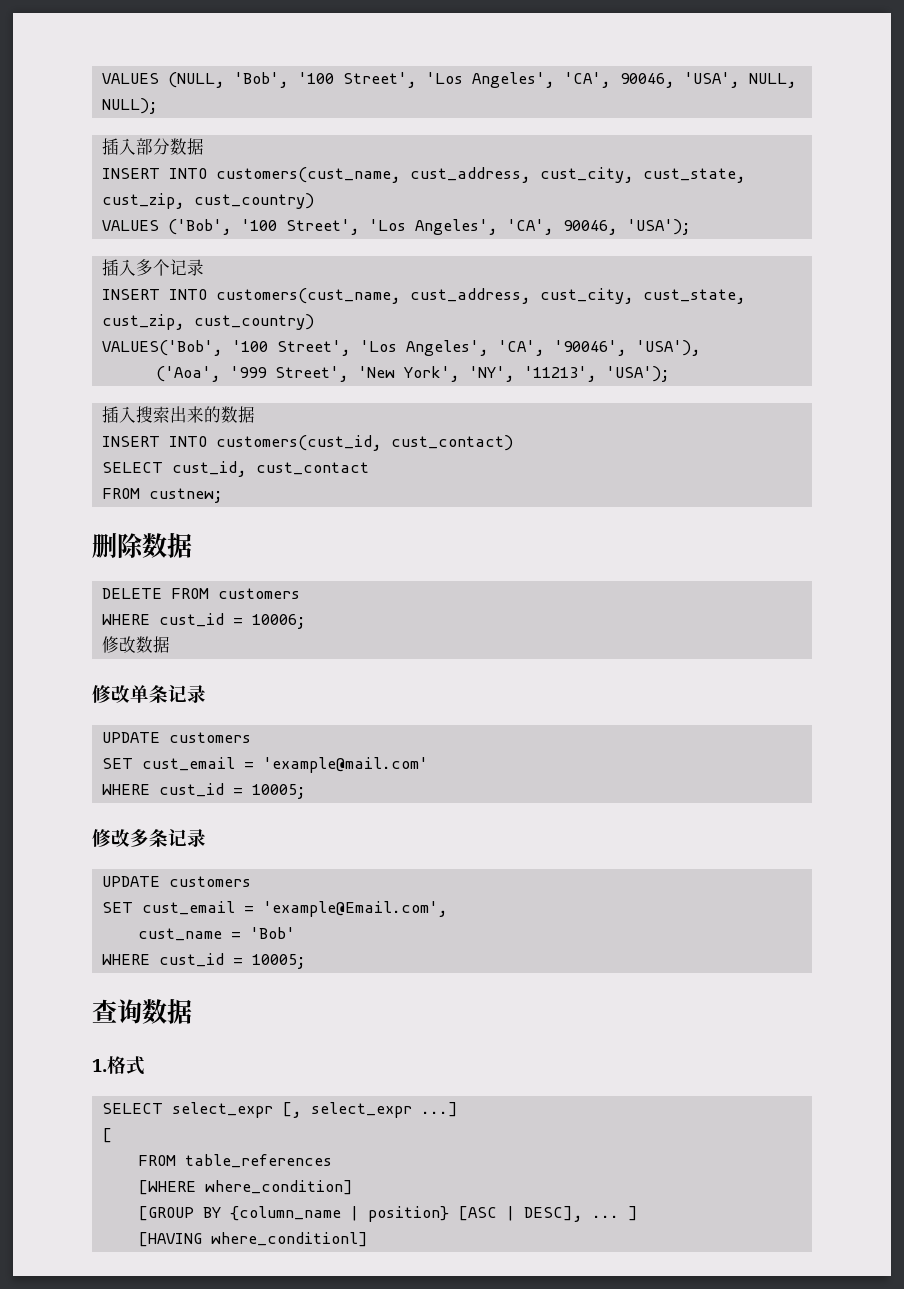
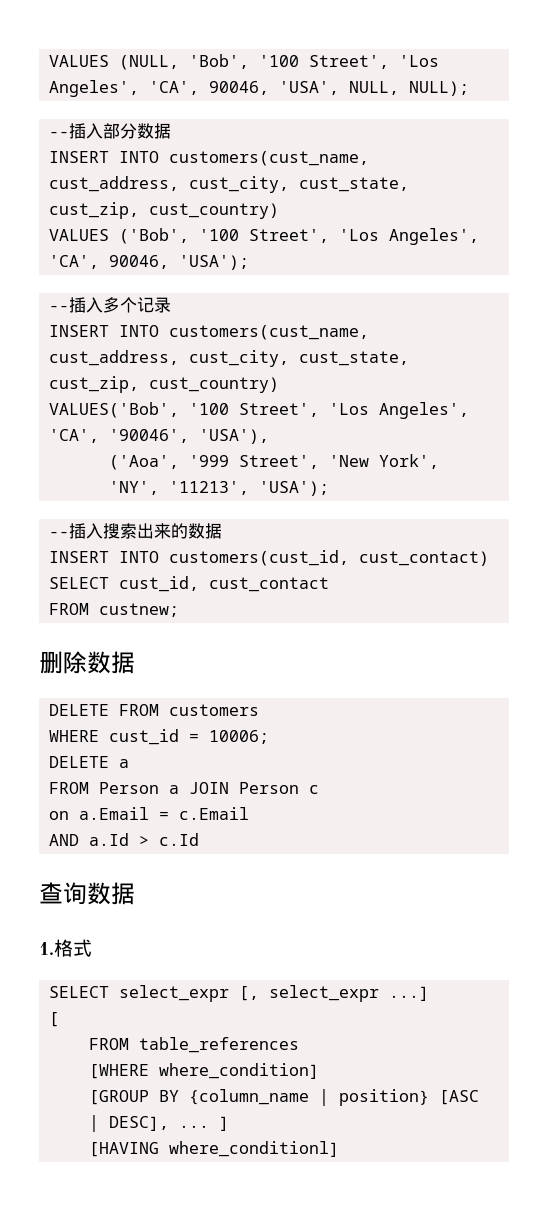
- 插入部分数据
+ --插入部分数据
- 插入多个记录
+ --插入多个记录
- 插入搜索出来的数据
+ --插入搜索出来的数据
- 修改数据
- 修改单条记录
- UPDATE customers
- SET cust_email = 'example@mail.com'
- WHERE cust_id = 10005;
- 修改多条记录
- UPDATE customers
- SET cust_email = 'example@Email.com',
- cust_name = 'Bob'
- WHERE cust_id = 10005;
+ DELETE a
+ FROM Person a JOIN Person c
+ on a.Email = c.Email
+ AND a.Id > c.Id

